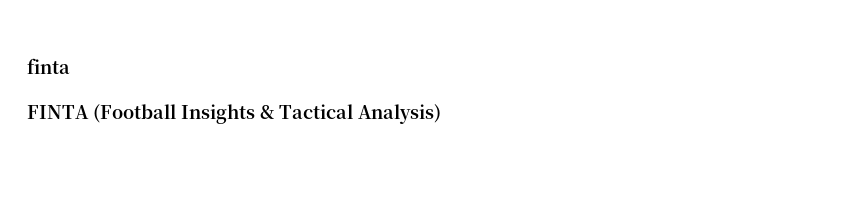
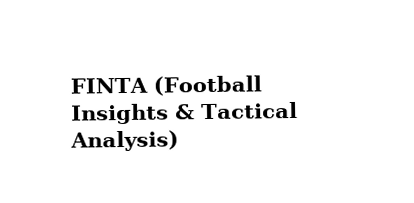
- finta

